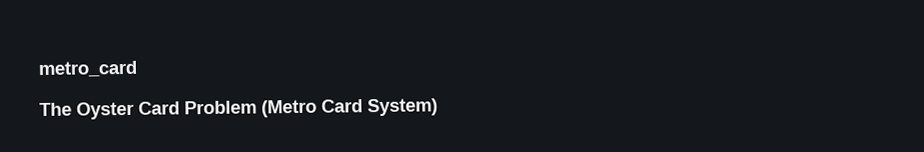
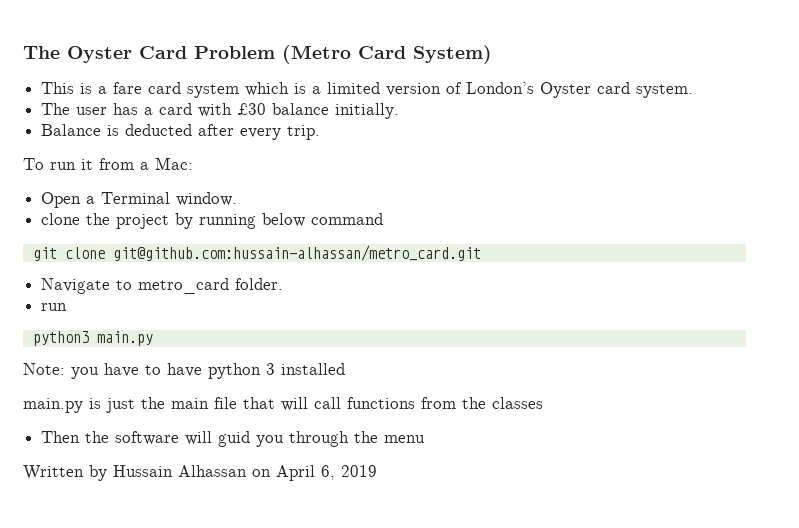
- metro_card
+ This is a fare card system which is a limited version of London’s Oyster card system.
+ The user has a card with £30 balance initially.
+ Balance is deducted after every trip.
+ To run it from a Mac:
+ Open a Terminal window.
+ clone the project by running below command
+ git clone git@github.com:hussain-alhassan/metro_card.git
+ Navigate to metro_card folder.
+ run
+ python3 main.py
+ Note: you have to have python 3 installed
+ main.py is just the main file that will call functions from the classes
+ Then the software will guid you through the menu
+ Written by Hussain Alhassan on April 6, 2019

